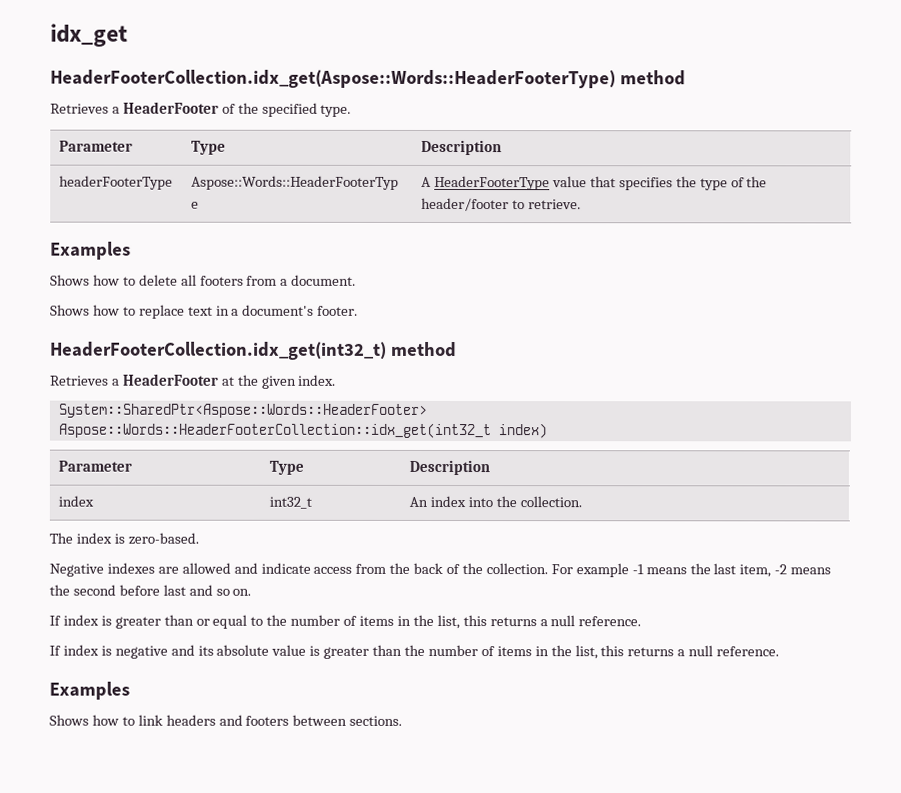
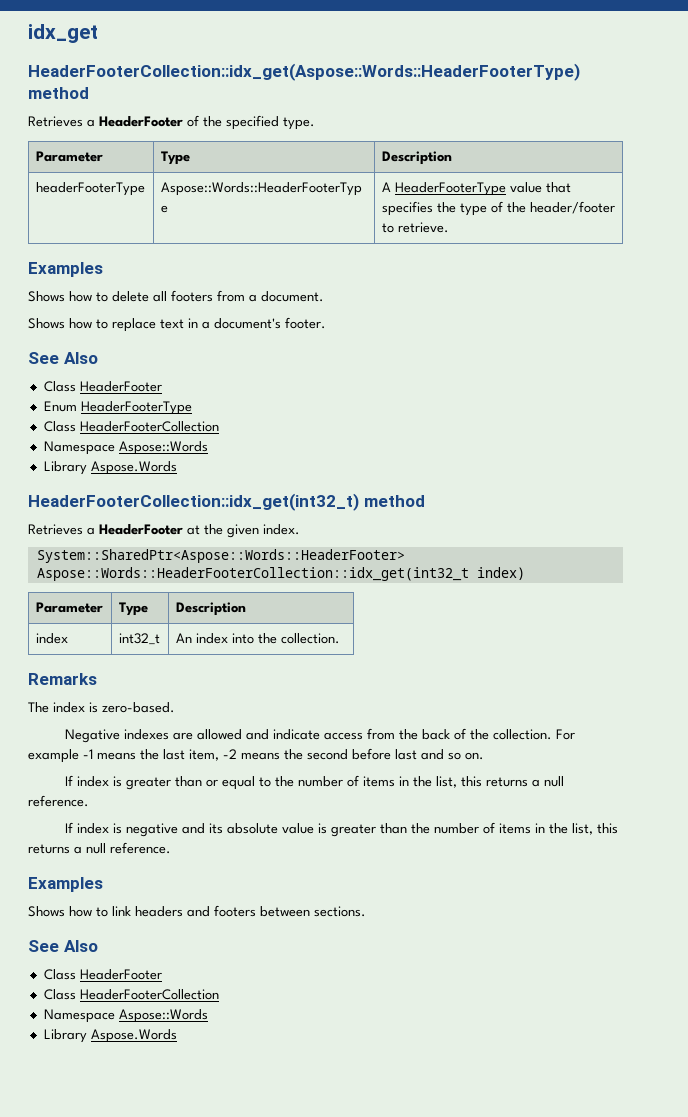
- HeaderFooterCollection.idx_get(Aspose::Words::HeaderFooterType) method
+ HeaderFooterCollection::idx_get(Aspose::Words::HeaderFooterType) method
  Shows how to replace text in a document's footer.
- HeaderFooterCollection.idx_get(int32_t) method
+ See Also
+ Class HeaderFooter
+ Enum HeaderFooterType
+ Class HeaderFooterCollection
+ Namespace Aspose::Words
+ Library Aspose.Words
+ HeaderFooterCollection::idx_get(int32_t) method
+ Remarks
  Shows how to link headers and footers between sections.
+ See Also
+ Class HeaderFooter
+ Class HeaderFooterCollection
+ Namespace Aspose::Words
+ Library Aspose.Words

